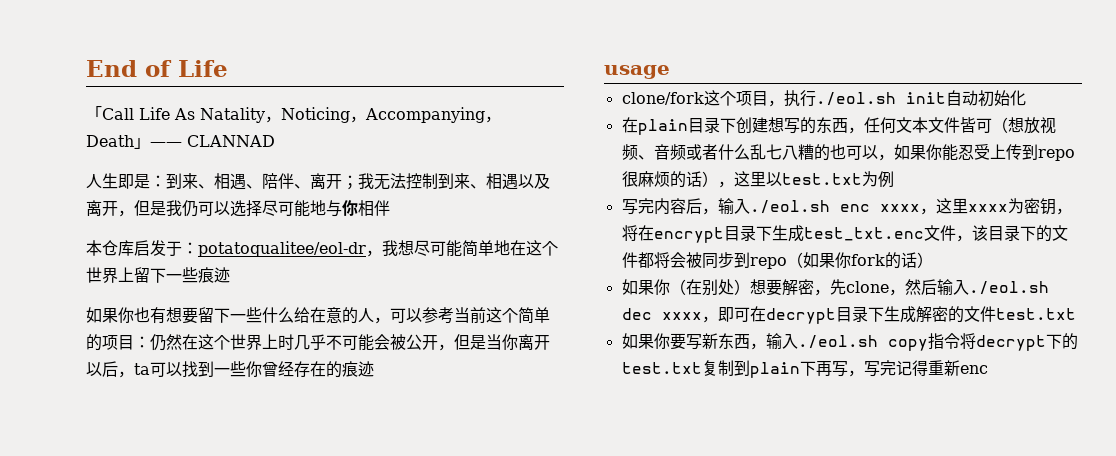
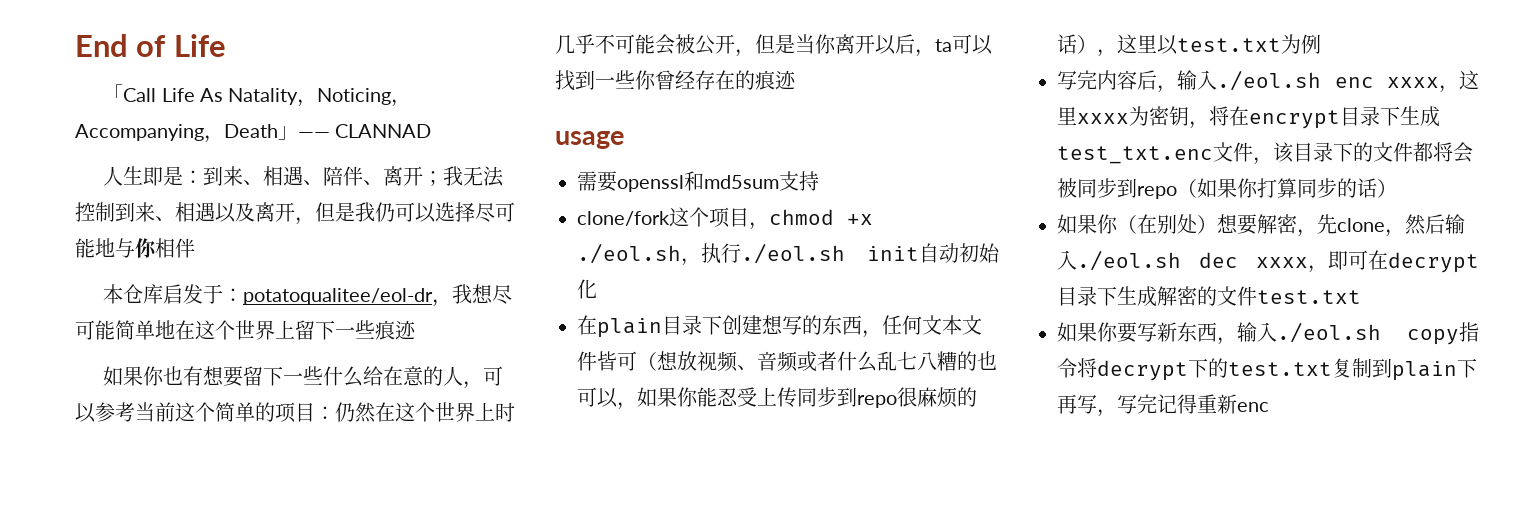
+ 需要openssl和md5sum支持
- clone/fork这个项目，执行./eol.sh init自动初始化
+ clone/fork这个项目，chmod +x ./eol.sh，执行./eol.sh init自动初始化
- 在plain目录下创建想写的东西，任何文本文件皆可（想放视频、音频或者什么乱七八糟的也可以，如果你能忍受上传到repo很麻烦的话），这里以test.txt为例
+ 在plain目录下创建想写的东西，任何文本文件皆可（想放视频、音频或者什么乱七八糟的也可以，如果你能忍受上传同步到repo很麻烦的话），这里以test.txt为例
- 写完内容后，输入./eol.sh enc xxxx，这里xxxx为密钥，将在encrypt目录下生成test_txt.enc文件，该目录下的文件都将会被同步到repo（如果你fork的话）
+ 写完内容后，输入./eol.sh enc xxxx，这里xxxx为密钥，将在encrypt目录下生成test_txt.enc文件，该目录下的文件都将会被同步到repo（如果你打算同步的话）

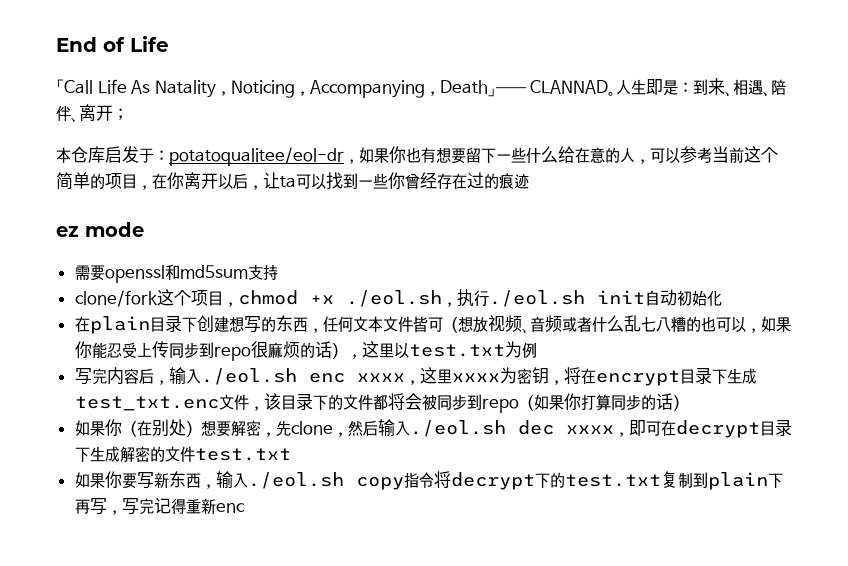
- 「Call Life As Natality，Noticing，Accompanying，Death」—— CLANNAD
- 人生即是：到来、相遇、陪伴、离开；我无法控制到来、相遇以及离开，但是我仍可以选择尽可能地与你相伴
+ 「Call Life As Natality，Noticing，Accompanying，Death」—— CLANNAD。人生即是：到来、相遇、陪伴、离开；
- 本仓库启发于：potatoqualitee/eol-dr，我想尽可能简单地在这个世界上留下一些痕迹
- 如果你也有想要留下一些什么给在意的人，可以参考当前这个简单的项目：仍然在这个世界上时几乎不可能会被公开，但是当你离开以后，ta可以找到一些你曾经存在的痕迹
+ 本仓库启发于：potatoqualitee/eol-dr，如果你也有想要留下一些什么给在意的人，可以参考当前这个简单的项目，在你离开以后，让ta可以找到一些你曾经存在过的痕迹
- usage
+ ez mode

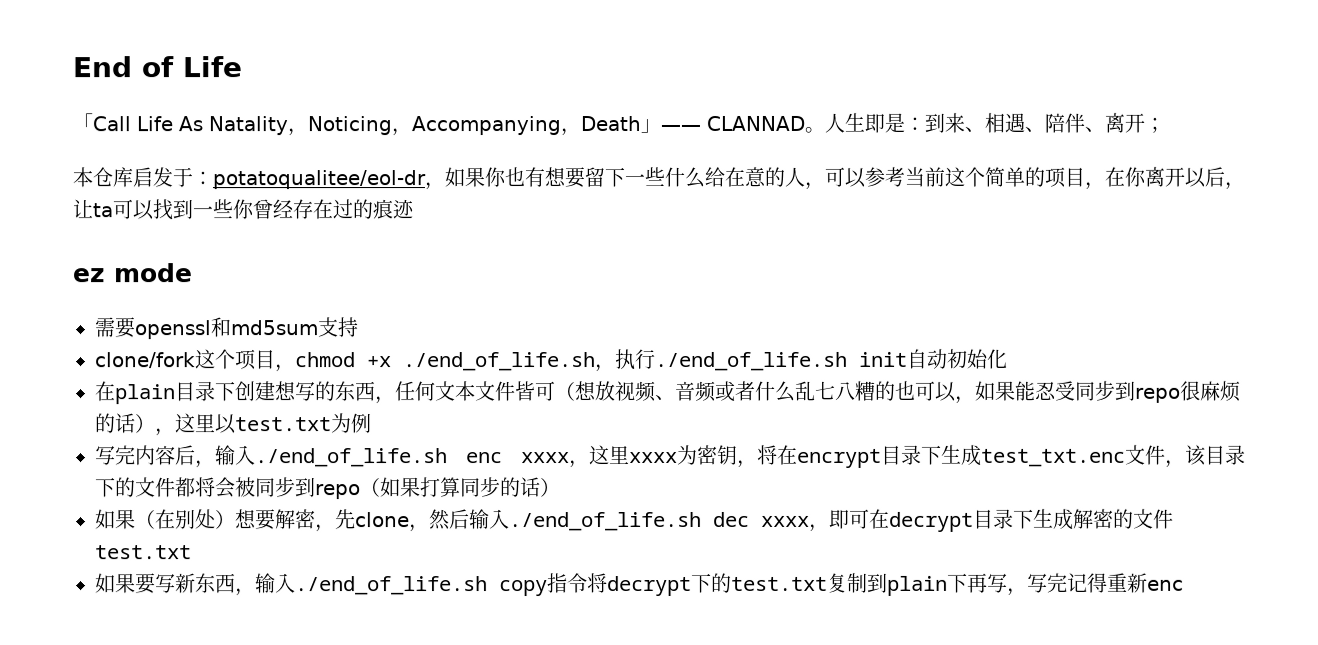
- clone/fork这个项目，chmod +x ./eol.sh，执行./eol.sh init自动初始化
+ clone/fork这个项目，chmod +x ./end_of_life.sh，执行./end_of_life.sh init自动初始化
- 在plain目录下创建想写的东西，任何文本文件皆可（想放视频、音频或者什么乱七八糟的也可以，如果你能忍受上传同步到repo很麻烦的话），这里以test.txt为例
+ 在plain目录下创建想写的东西，任何文本文件皆可（想放视频、音频或者什么乱七八糟的也可以，如果能忍受同步到repo很麻烦的话），这里以test.txt为例
- 写完内容后，输入./eol.sh enc xxxx，这里xxxx为密钥，将在encrypt目录下生成test_txt.enc文件，该目录下的文件都将会被同步到repo（如果你打算同步的话）
+ 写完内容后，输入./end_of_life.sh enc xxxx，这里xxxx为密钥，将在encrypt目录下生成test_txt.enc文件，该目录下的文件都将会被同步到repo（如果打算同步的话）
- 如果你（在别处）想要解密，先clone，然后输入./eol.sh dec xxxx，即可在decrypt目录下生成解密的文件test.txt
+ 如果（在别处）想要解密，先clone，然后输入./end_of_life.sh dec xxxx，即可在decrypt目录下生成解密的文件test.txt
- 如果你要写新东西，输入./eol.sh copy指令将decrypt下的test.txt复制到plain下再写，写完记得重新enc
+ 如果要写新东西，输入./end_of_life.sh copy指令将decrypt下的test.txt复制到plain下再写，写完记得重新enc

